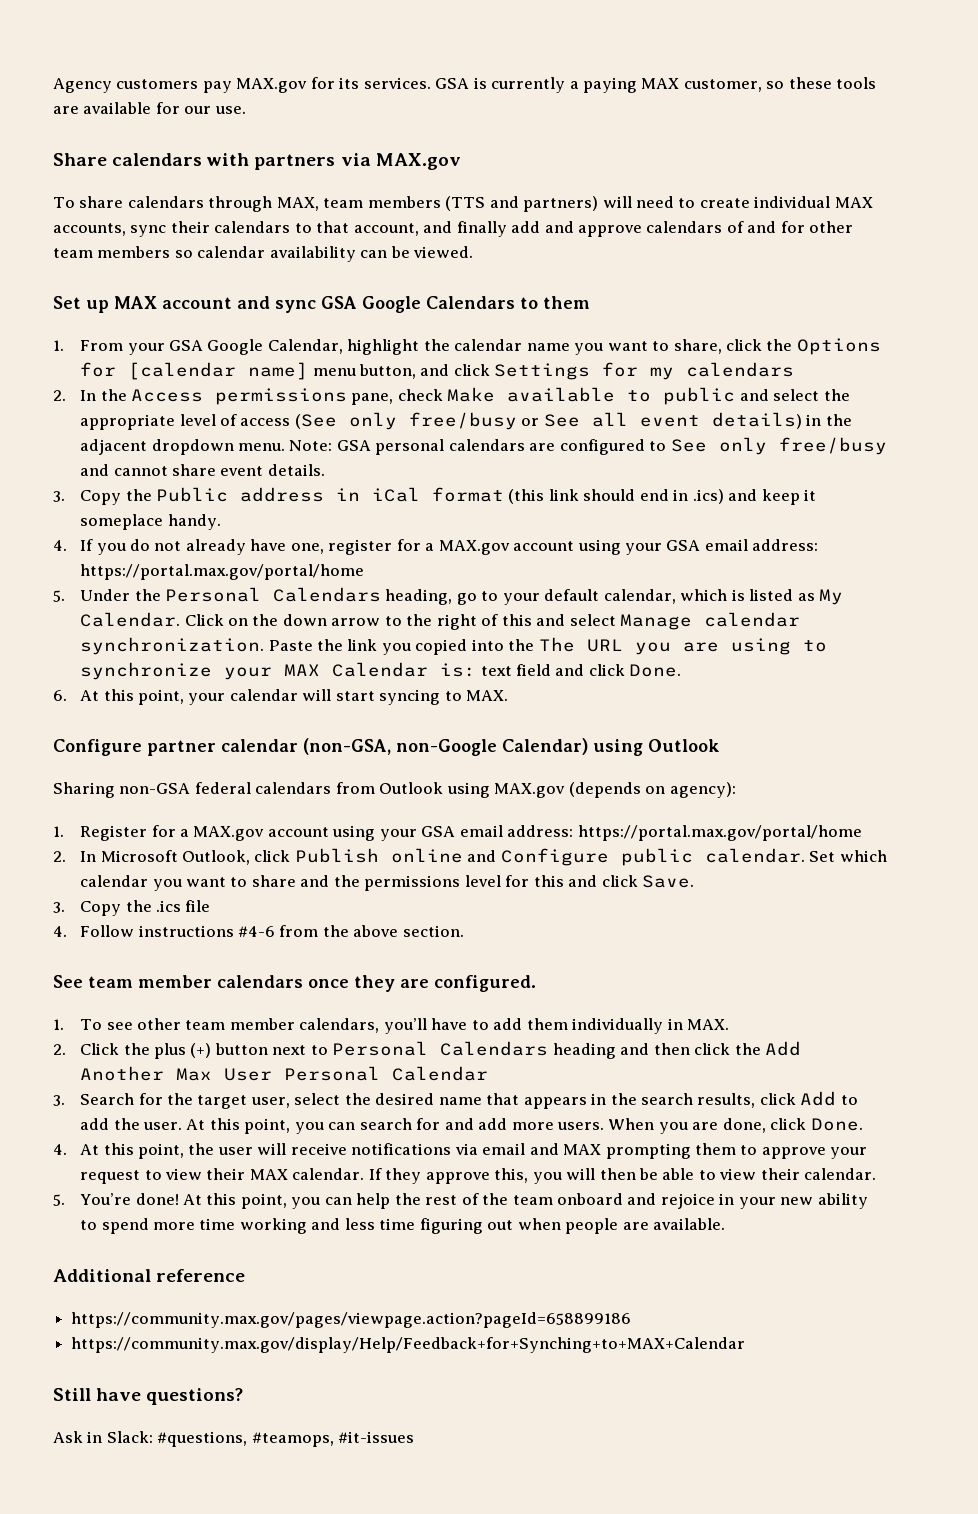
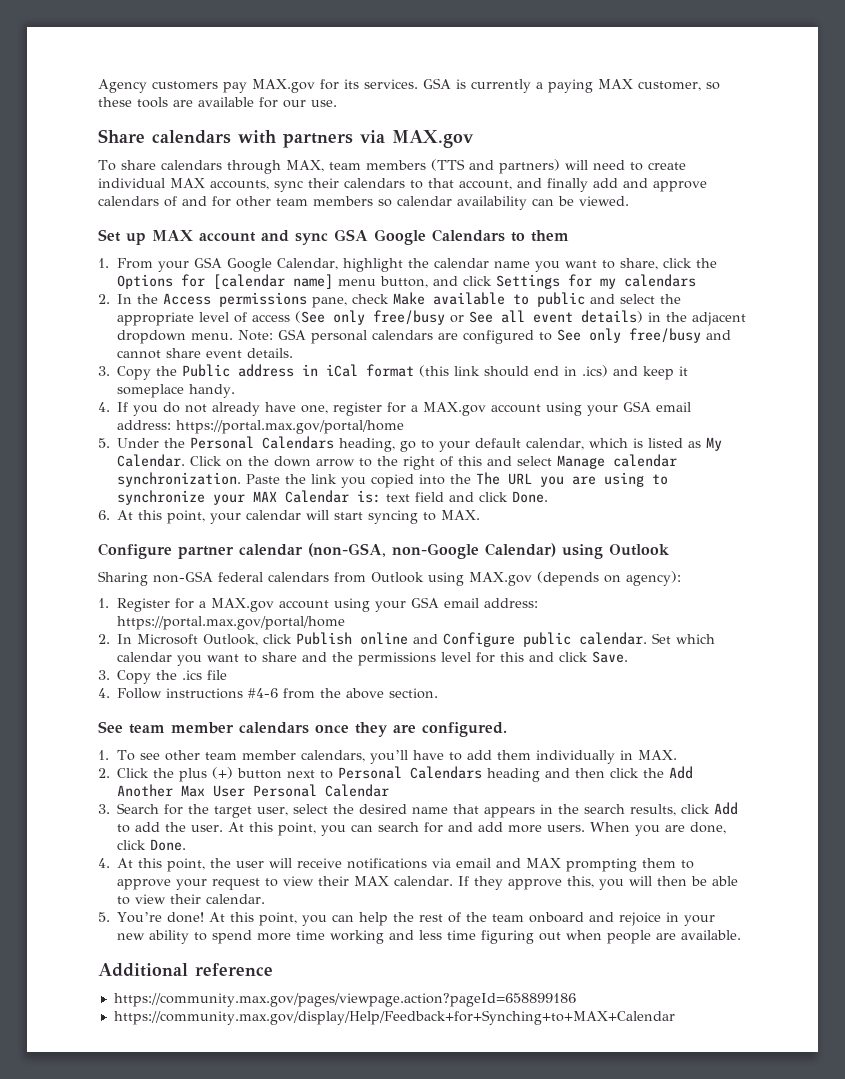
- Still have questions?
- Ask in Slack: #questions, #teamops, #it-issues

